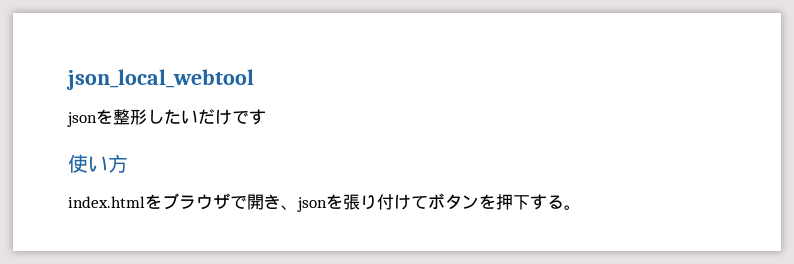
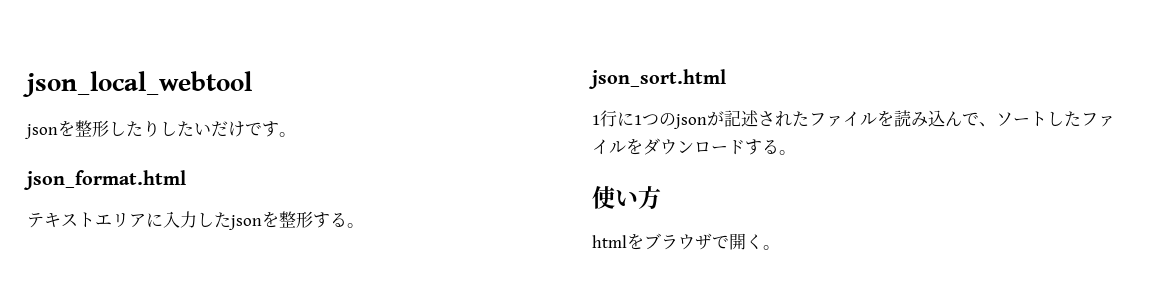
- jsonを整形したいだけです
+ jsonを整形したりしたいだけです。
+ json_format.html
+ テキストエリアに入力したjsonを整形する。
+ json_sort.html
+ 1行に1つのjsonが記述されたファイルを読み込んで、ソートしたファイルをダウンロードする。
- index.htmlをブラウザで開き、jsonを張り付けてボタンを押下する。
+ htmlをブラウザで開く。

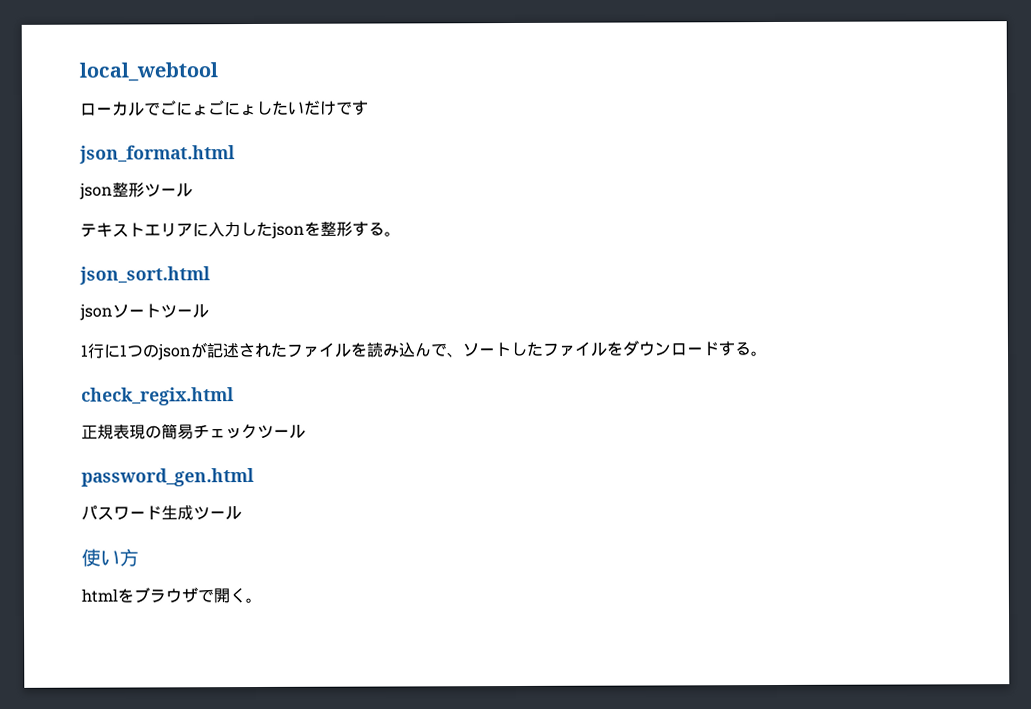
- json_local_webtool
- jsonを整形したりしたいだけです。
+ local_webtool
+ ローカルでごにょごにょしたいだけです
+ json整形ツール
+ jsonソートツール
+ check_regix.html
+ 正規表現の簡易チェックツール
+ password_gen.html
+ パスワード生成ツール

